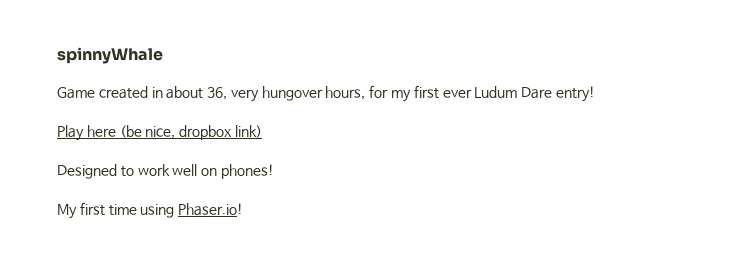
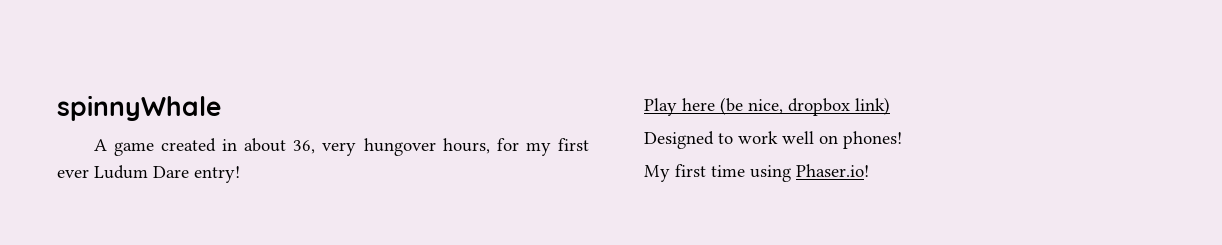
- Game created in about 36, very hungover hours, for my first ever Ludum Dare entry!
+ A game created in about 36, very hungover hours, for my first ever Ludum Dare entry!

